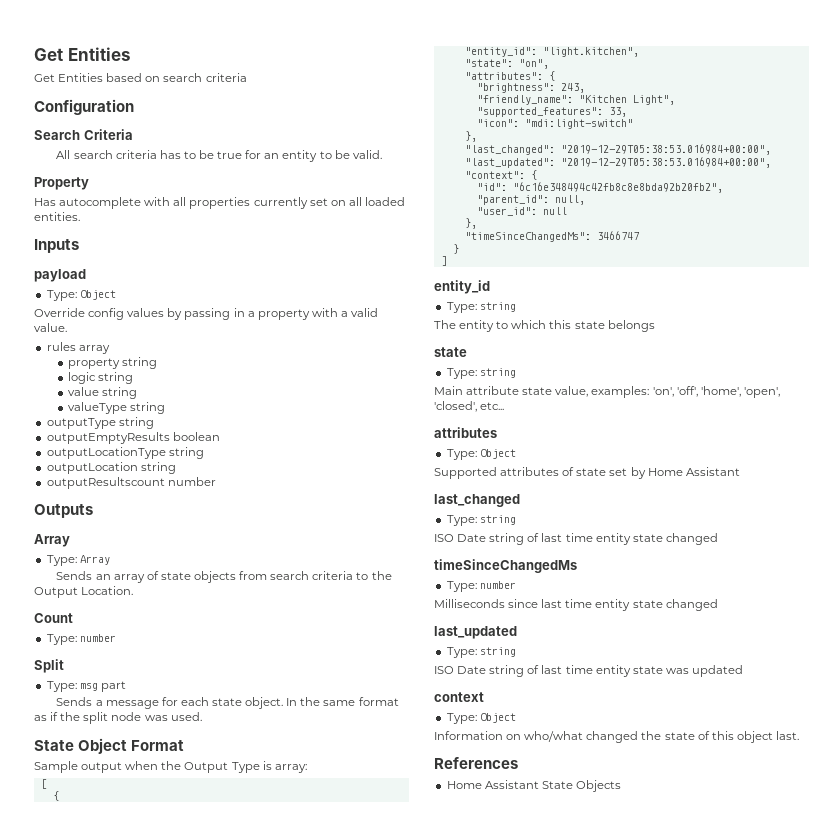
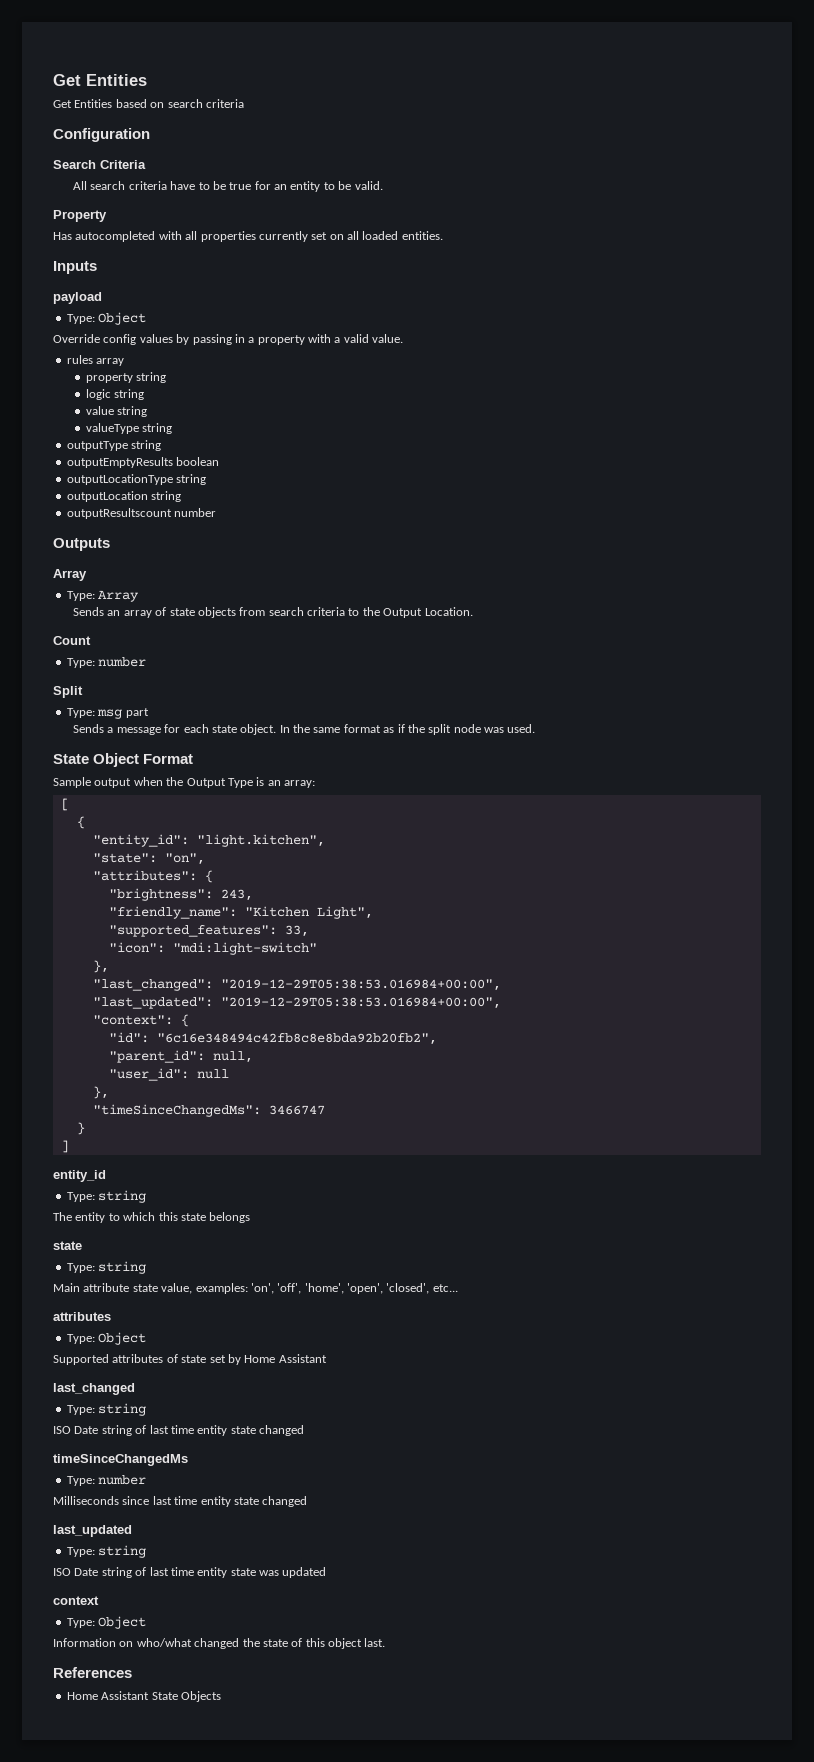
- All search criteria has to be true for an entity to be valid.
+ All search criteria have to be true for an entity to be valid.
- Has autocomplete with all properties currently set on all loaded entities.
+ Has autocompleted with all properties currently set on all loaded entities.
- Sample output when the Output Type is array:
+ Sample output when the Output Type is an array:

